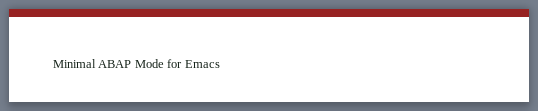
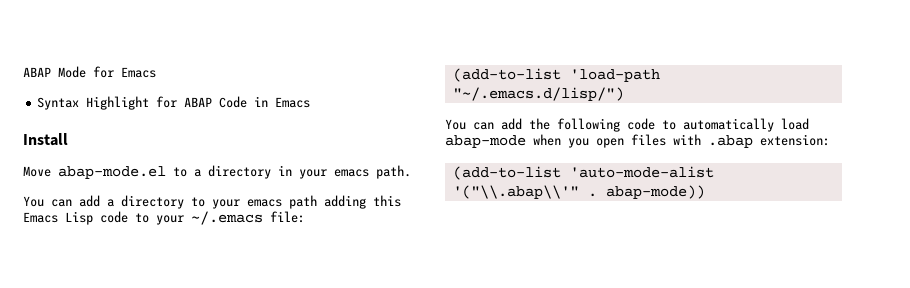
- Minimal ABAP Mode for Emacs
+ ABAP Mode for Emacs
+ Syntax Highlight for ABAP Code in Emacs
+ Install
+ Move abap-mode.el to a directory in your emacs path.
+ You can add a directory to your emacs path adding this Emacs Lisp code to your ~/.emacs file:
+ (add-to-list 'load-path "~/.emacs.d/lisp/")
+ You can add the following code to automatically load abap-mode when you open files with .abap extension:
+ (add-to-list 'auto-mode-alist '("\\.abap\\'" . abap-mode))

